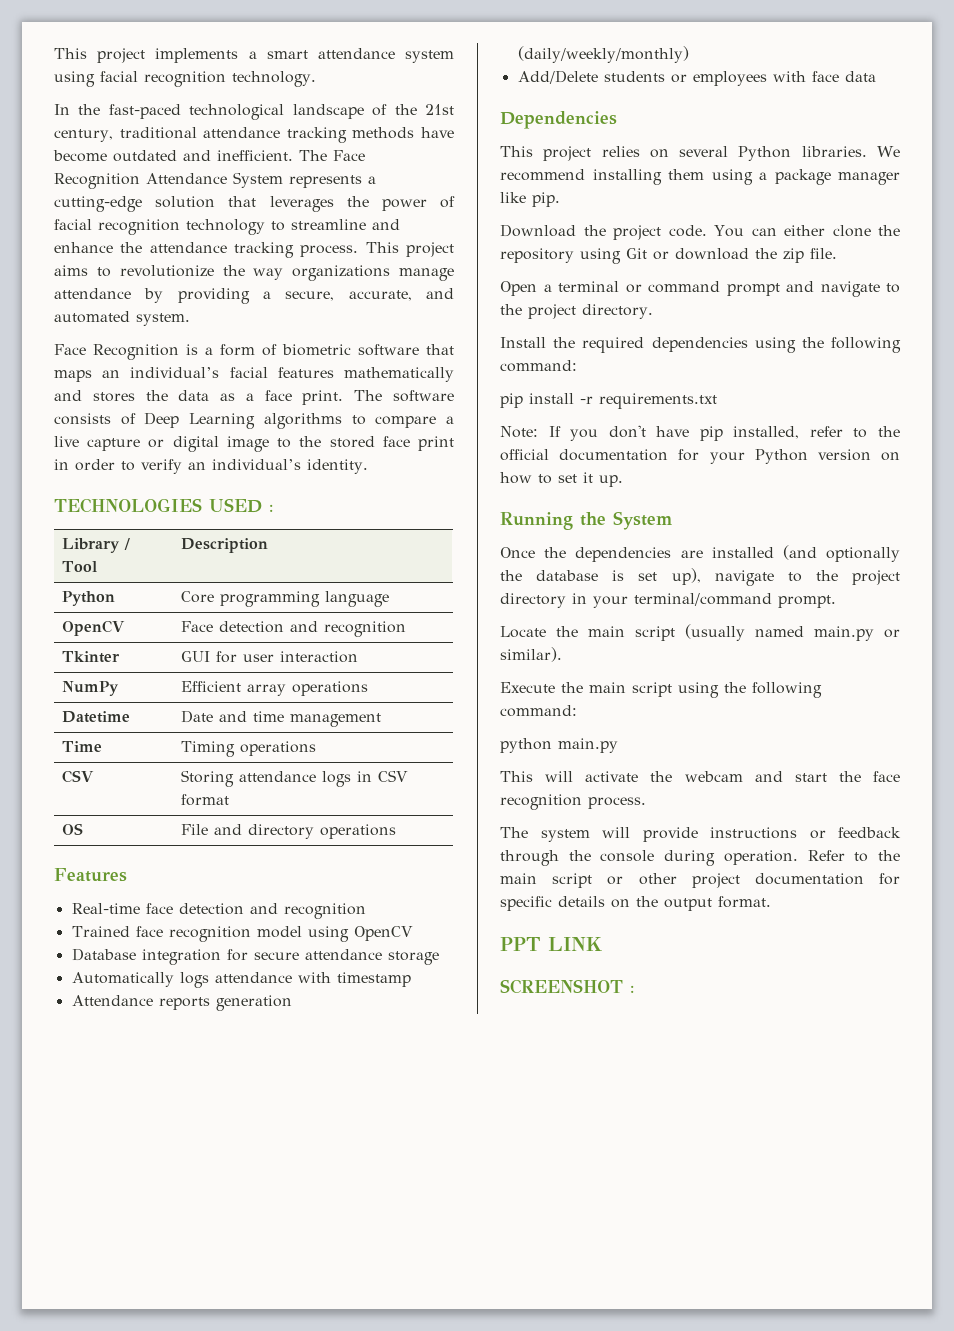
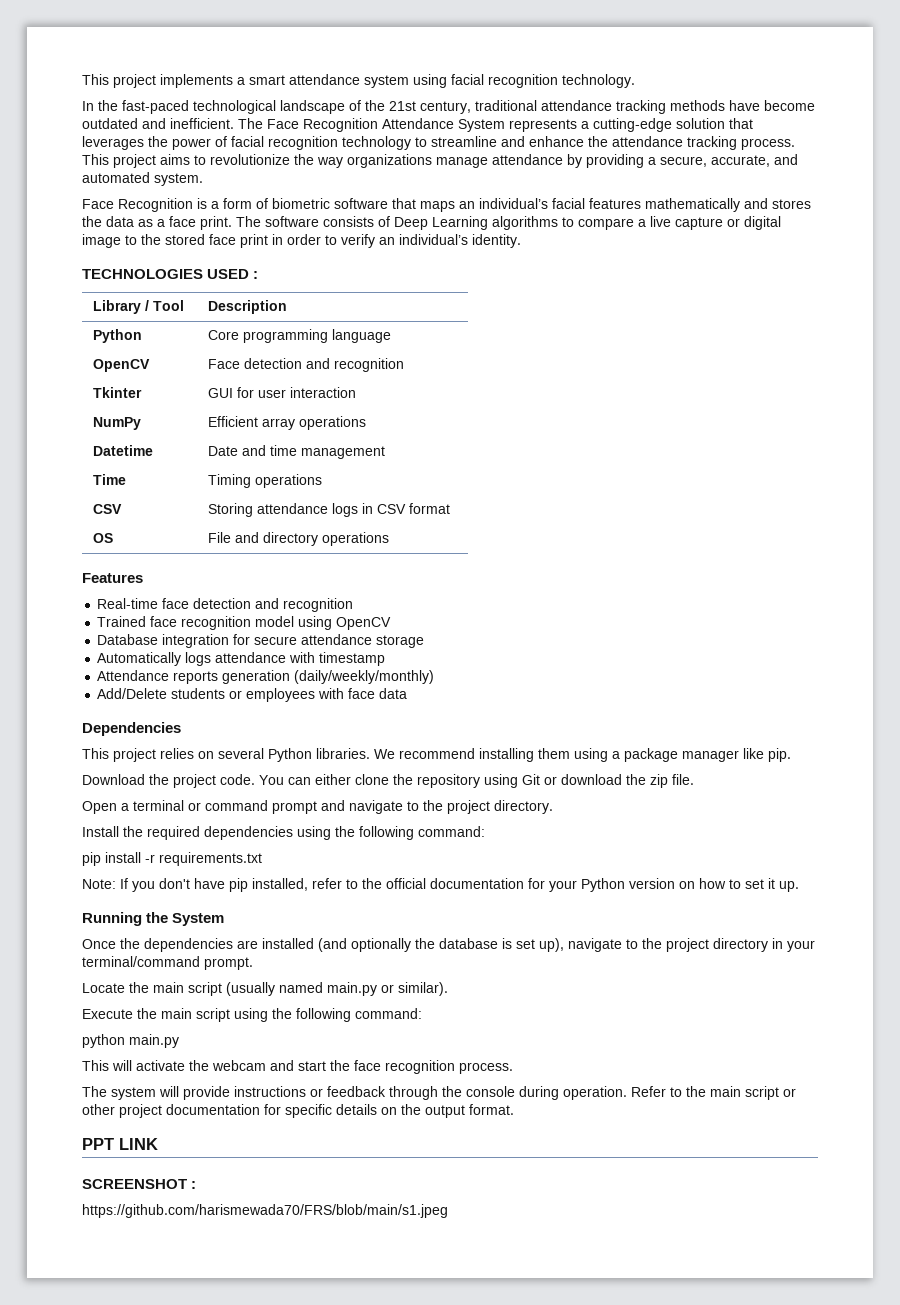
+ https://github.com/harismewada70/FRS/blob/main/s1.jpeg

